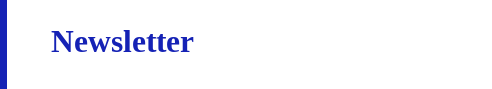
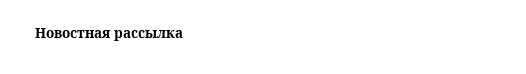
- Newsletter
+ Новостная рассылка

